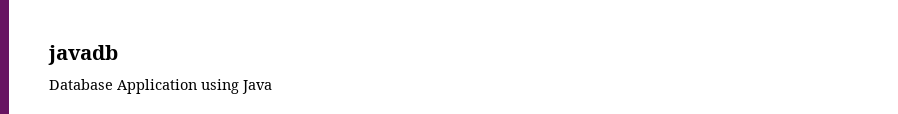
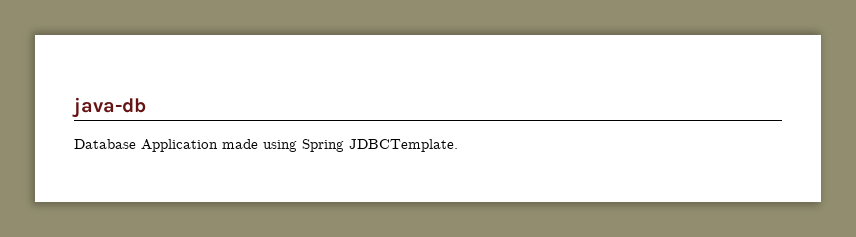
- javadb
+ java-db
- Database Application using Java
+ Database Application made using Spring JDBCTemplate.

